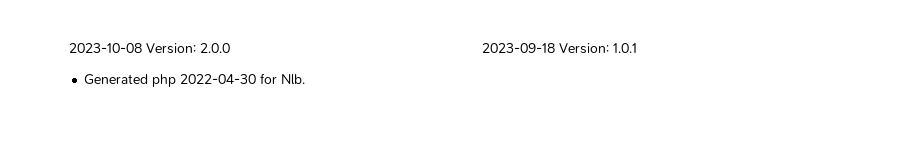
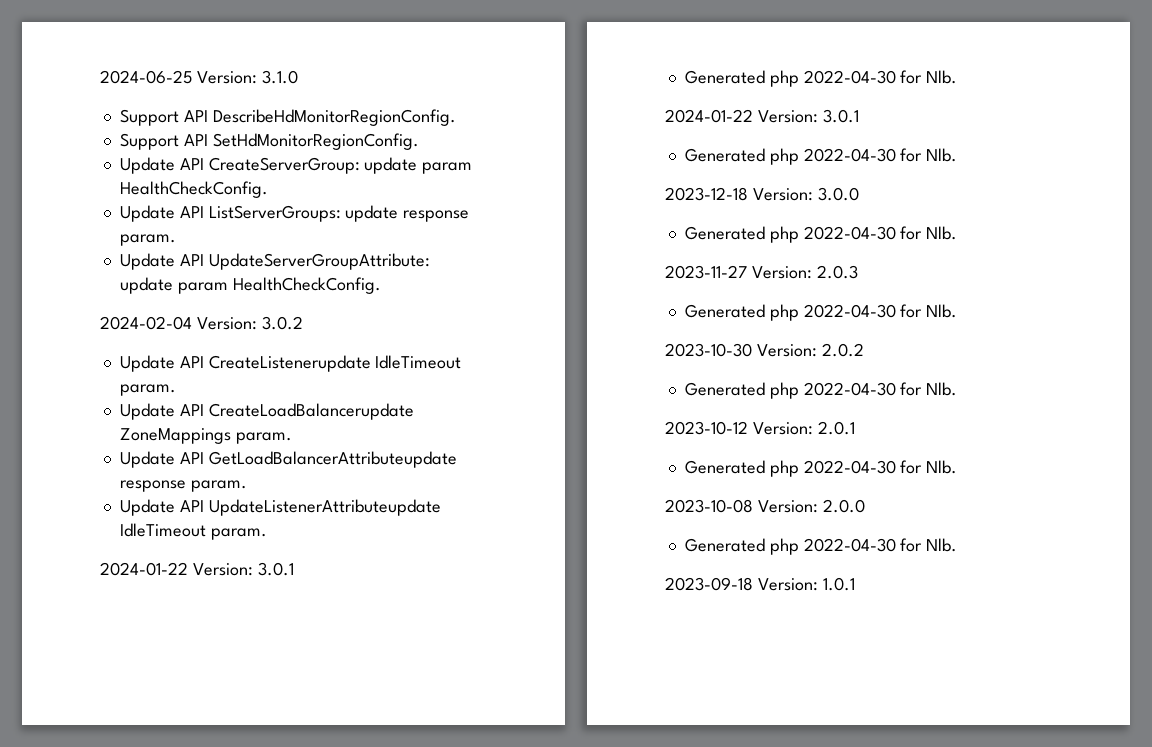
+ 2024-06-25 Version: 3.1.0
+ Support API DescribeHdMonitorRegionConfig.
+ Support API SetHdMonitorRegionConfig.
+ Update API CreateServerGroup: update param HealthCheckConfig.
+ Update API ListServerGroups: update response param.
+ Update API UpdateServerGroupAttribute: update param HealthCheckConfig.
+ 2024-02-04 Version: 3.0.2
+ Update API CreateListenerupdate IdleTimeout param.
+ Update API CreateLoadBalancerupdate ZoneMappings param.
+ Update API GetLoadBalancerAttributeupdate response param.
+ Update API UpdateListenerAttributeupdate IdleTimeout param.
+ 2024-01-22 Version: 3.0.1
+ Generated php 2022-04-30 for Nlb.
+ 2024-01-22 Version: 3.0.1
+ Generated php 2022-04-30 for Nlb.
+ 2023-12-18 Version: 3.0.0
+ Generated php 2022-04-30 for Nlb.
+ 2023-11-27 Version: 2.0.3
+ Generated php 2022-04-30 for Nlb.
+ 2023-10-30 Version: 2.0.2
+ Generated php 2022-04-30 for Nlb.
+ 2023-10-12 Version: 2.0.1
+ Generated php 2022-04-30 for Nlb.

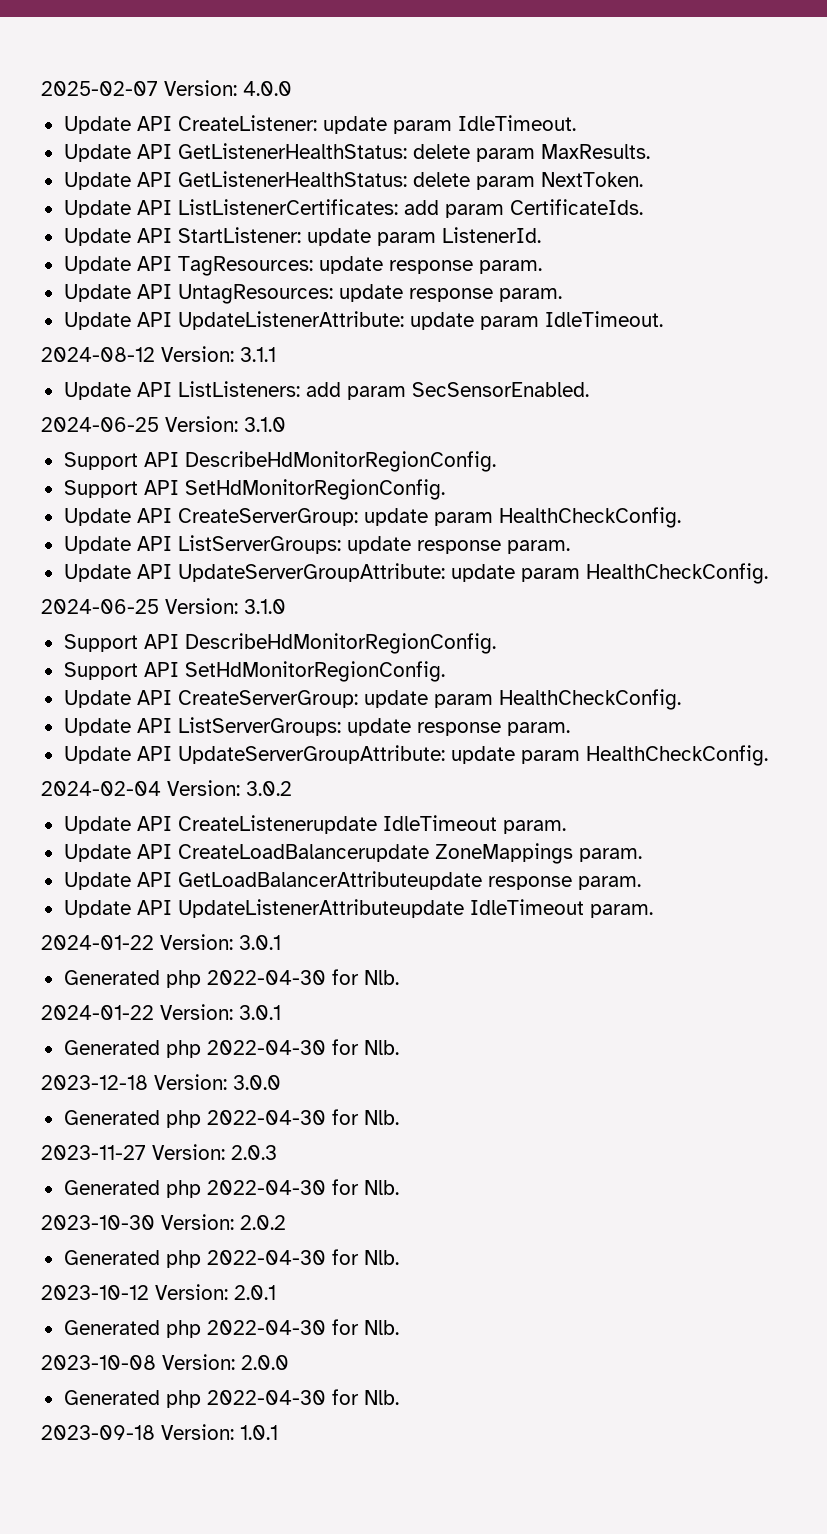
+ 2025-02-07 Version: 4.0.0
+ Update API CreateListener: update param IdleTimeout.
+ Update API GetListenerHealthStatus: delete param MaxResults.
+ Update API GetListenerHealthStatus: delete param NextToken.
+ Update API ListListenerCertificates: add param CertificateIds.
+ Update API StartListener: update param ListenerId.
+ Update API TagResources: update response param.
+ Update API UntagResources: update response param.
+ Update API UpdateListenerAttribute: update param IdleTimeout.
+ 2024-08-12 Version: 3.1.1
+ Update API ListListeners: add param SecSensorEnabled.
+ 2024-06-25 Version: 3.1.0
+ Support API DescribeHdMonitorRegionConfig.
+ Support API SetHdMonitorRegionConfig.
+ Update API CreateServerGroup: update param HealthCheckConfig.
+ Update API ListServerGroups: update response param.
+ Update API UpdateServerGroupAttribute: update param HealthCheckConfig.

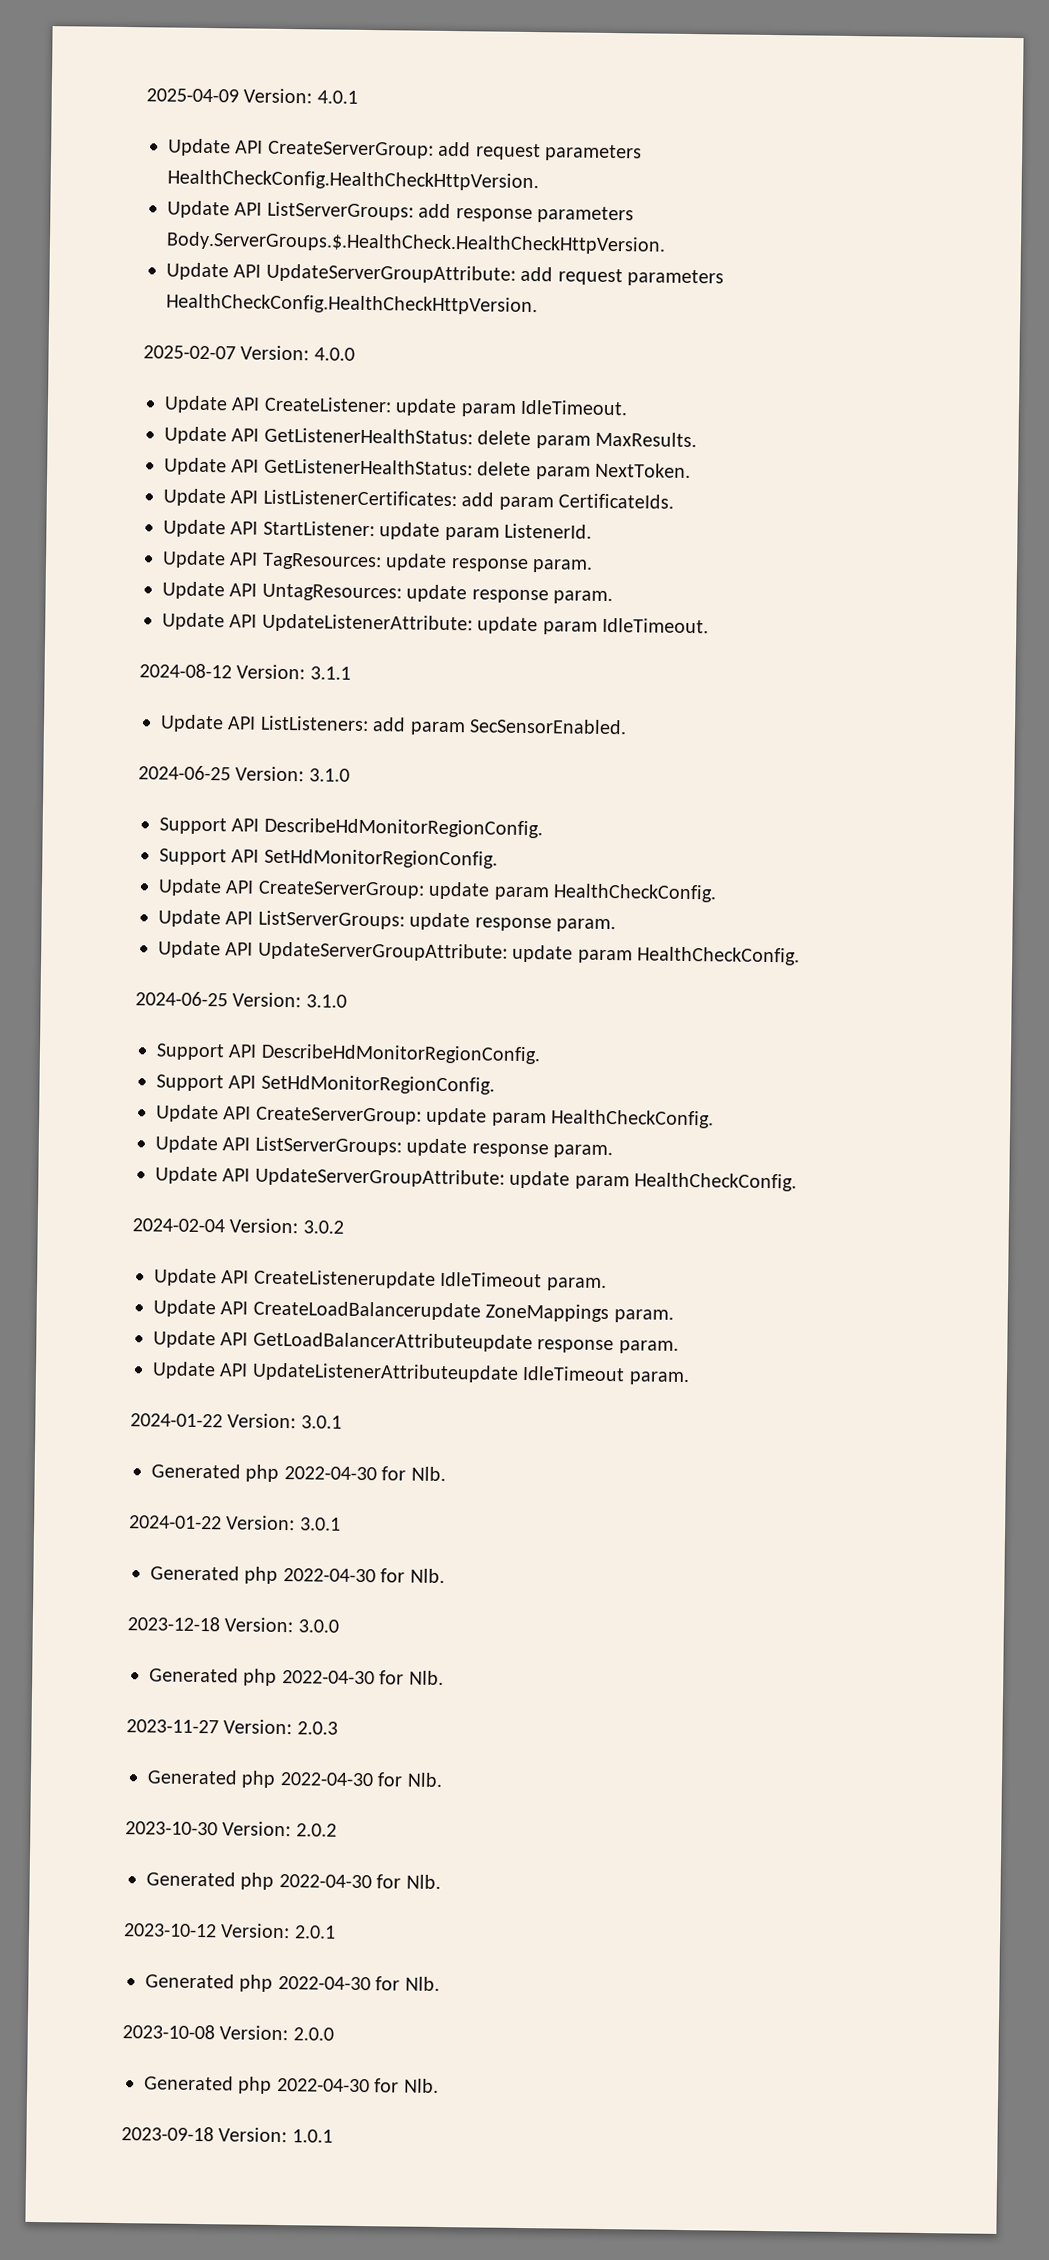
+ 2025-04-09 Version: 4.0.1
+ Update API CreateServerGroup: add request parameters HealthCheckConfig.HealthCheckHttpVersion.
+ Update API ListServerGroups: add response parameters Body.ServerGroups.$.HealthCheck.HealthCheckHttpVersion.
+ Update API UpdateServerGroupAttribute: add request parameters HealthCheckConfig.HealthCheckHttpVersion.

